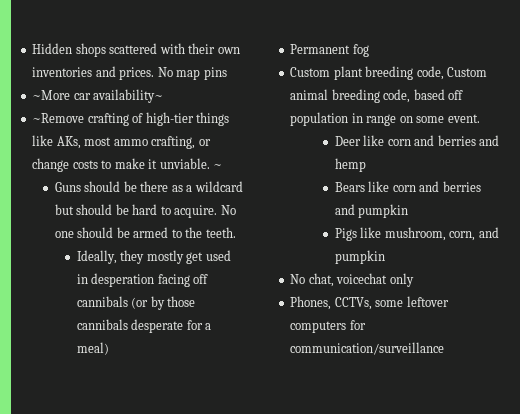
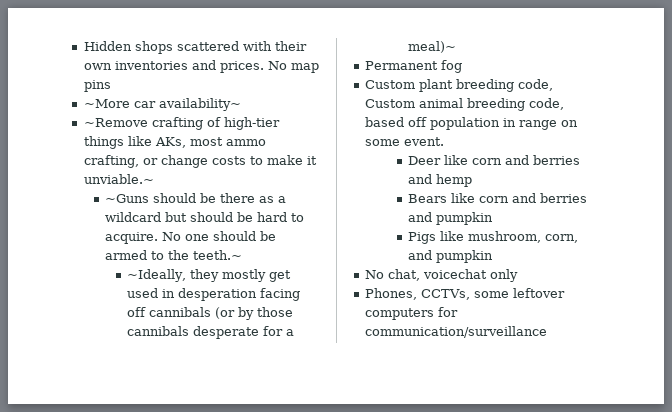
- ~Remove crafting of high-tier things like AKs, most ammo crafting, or change costs to make it unviable. ~
- Guns should be there as a wildcard but should be hard to acquire.
+ ~Remove crafting of high-tier things like AKs, most ammo crafting, or change costs to make it unviable.~
+ ~Guns should be there as a wildcard but should be hard to acquire.
- No one should be armed to the teeth.
- Ideally, they mostly get used in desperation facing off cannibals (or by those cannibals desperate for a meal)
+ No one should be armed to the teeth.~
+ ~Ideally, they mostly get used in desperation facing off cannibals (or by those cannibals desperate for a meal)~

